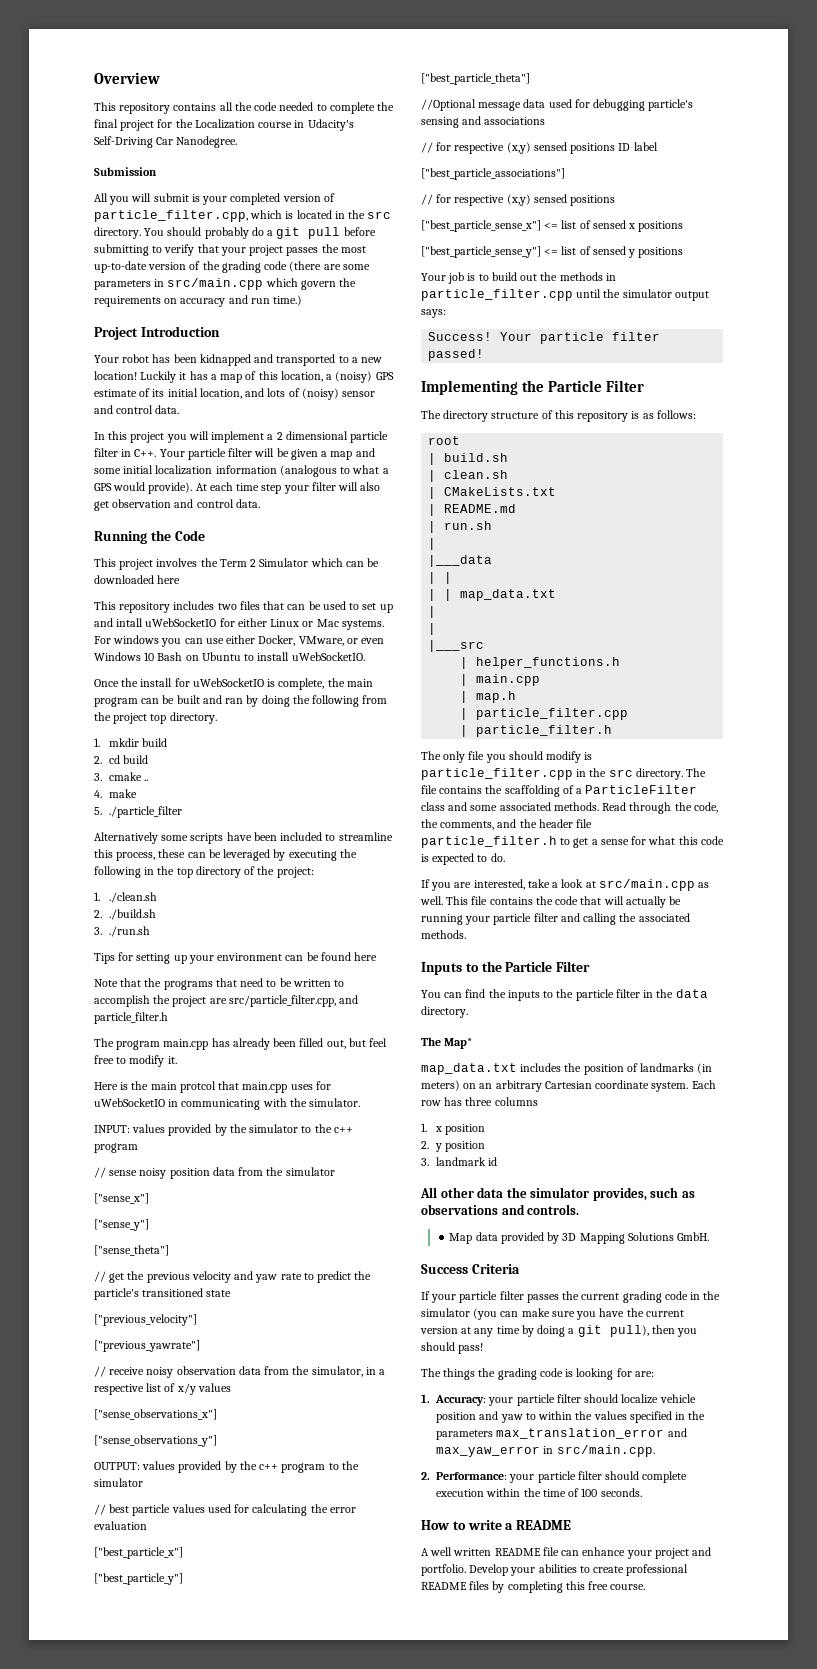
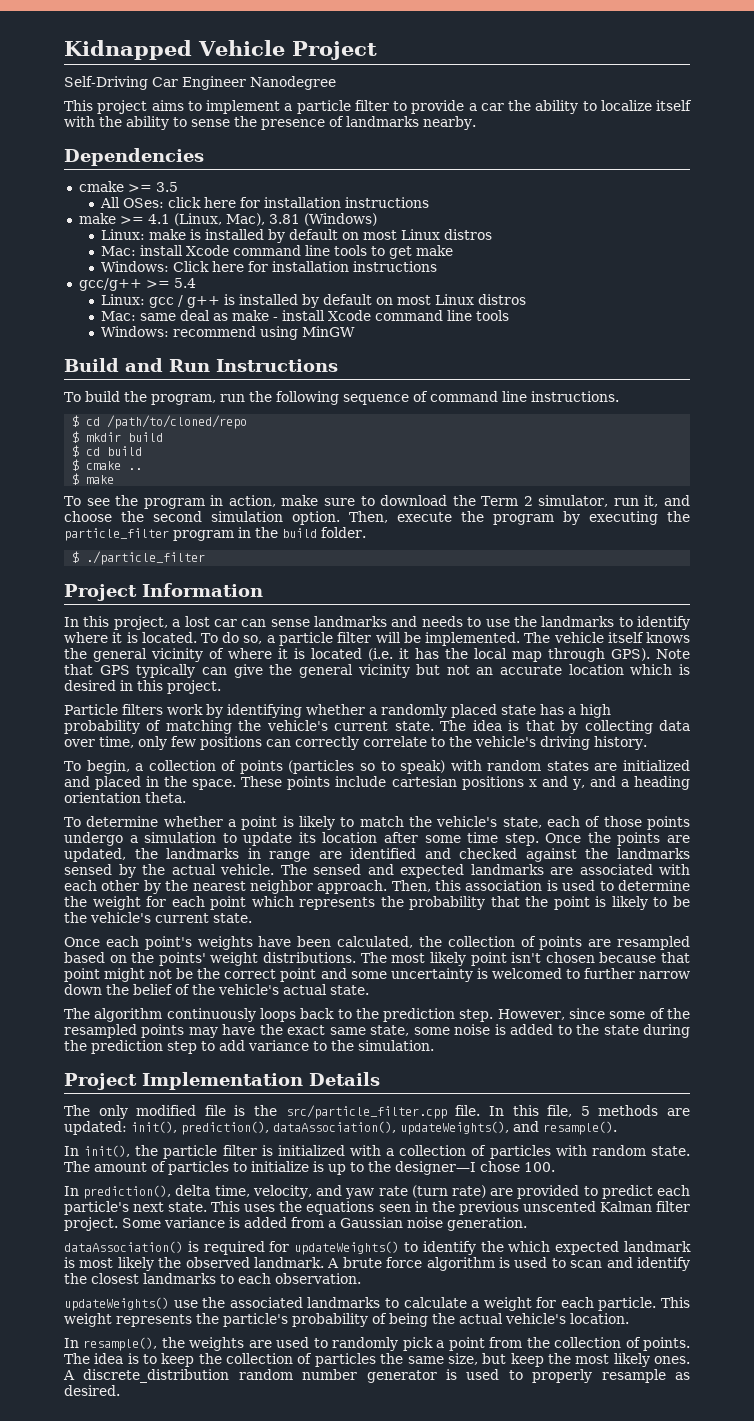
- Overview
- This repository contains all the code needed to complete the final project for the Localization course in Udacity's Self-Driving Car Nanodegree.
- Submission
- All you will submit is your completed version of particle_filter.cpp, which is located in the src directory. You should probably do a git pull before submitting to verify that your project passes the most up-to-date version of the grading code (there are some parameters in src/main.cpp which govern the requirements on accuracy and run time.)
- Project Introduction
- Your robot has been kidnapped and transported to a new location! Luckily it has a map of this location, a (noisy) GPS estimate of its initial location, and lots of (noisy) sensor and control data.
- In this project you will implement a 2 dimensional particle filter in C++. Your particle filter will be given a map and some initial localization information (analogous to what a GPS would provide). At each time step your filter will also get observation and control data.
- Running the Code
- This project involves the Term 2 Simulator which can be downloaded here
- This repository includes two files that can be used to set up and intall uWebSocketIO for either Linux or Mac systems. For windows you can use either Docker, VMware, or even Windows 10 Bash on Ubuntu to install uWebSocketIO.
- Once the install for uWebSocketIO is complete, the main program can be built and ran by doing the following from the project top directory.
- 1. mkdir build
- 2. cd build
- 3. cmake ..
- 4. make
- 5. ./particle_filter
- Alternatively some scripts have been included to streamline this process, these can be leveraged by executing the following in the top directory of the project:
- 1. ./clean.sh
- 2. ./build.sh
- 3. ./run.sh
- Tips for setting up your environment can be found here
- Note that the programs that need to be written to accomplish the project are src/particle_filter.cpp, and particle_filter.h
- The program main.cpp has already been filled out, but feel free to modify it.
- Here is the main protcol that main.cpp uses for uWebSocketIO in communicating with the simulator.
- INPUT: values provided by the simulator to the c++ program
- // sense noisy position data from the simulator
- ["sense_x"]
- ["sense_y"]
- ["sense_theta"]
- // get the previous velocity and yaw rate to predict the particle's transitioned state
- ["previous_velocity"]
- ["previous_yawrate"]
- // receive noisy observation data from the simulator, in a respective list of x/y values
- ["sense_observations_x"]
- ["sense_observations_y"]
- OUTPUT: values provided by the c++ program to the simulator
- // best particle values used for calculating the error evaluation
- ["best_particle_x"]
- ["best_particle_y"]
- ["best_particle_theta"]
- //Optional message data used for debugging particle's sensing and associations
- // for respective (x,y) sensed positions ID label
- ["best_particle_associations"]
- // for respective (x,y) sensed positions
- ["best_particle_sense_x"] <= list of sensed x positions
- ["best_particle_sense_y"] <= list of sensed y positions
- Your job is to build out the methods in particle_filter.cpp until the simulator output says:
- Success! Your particle filter passed!
- Implementing the Particle Filter
- The directory structure of this repository is as follows:
- root
- | build.sh
- | clean.sh
- | CMakeLists.txt
- | README.md
- | run.sh
- |
- |___data
- | |
- | | map_data.txt
- |
- |
- |___src
- | helper_functions.h
- | main.cpp
- | map.h
- | particle_filter.cpp
- | particle_filter.h
- The only file you should modify is particle_filter.cpp in the src directory. The file contains the scaffolding of a ParticleFilter class and some associated methods. Read through the code, the comments, and the header file particle_filter.h to get a sense for what this code is expected to do.
- If you are interested, take a look at src/main.cpp as well. This file contains the code that will actually be running your particle filter and calling the associated methods.
- Inputs to the Particle Filter
- You can find the inputs to the particle filter in the data directory.
- The Map*
- map_data.txt includes the position of landmarks (in meters) on an arbitrary Cartesian coordinate system. Each row has three columns
- 1. x position
- 2. y position
- 3. landmark id
- All other data the simulator provides, such as observations and controls.
- Map data provided by 3D Mapping Solutions GmbH.
- Success Criteria
- If your particle filter passes the current grading code in the simulator (you can make sure you have the current version at any time by doing a git pull), then you should pass!
- The things the grading code is looking for are:
- 1. Accuracy: your particle filter should localize vehicle position and yaw to within the values specified in the parameters max_translation_error and max_yaw_error in src/main.cpp.
- 2. Performance: your particle filter should complete execution within the time of 100 seconds.
- How to write a README
- A well written README file can enhance your project and portfolio. Develop your abilities to create professional README files by completing this free course.
+ Kidnapped Vehicle Project
+ Self-Driving Car Engineer Nanodegree
+ This project aims to implement a particle filter to provide a car the ability to localize itself with the ability to sense the presence of landmarks nearby.
+ Dependencies
+ cmake >= 3.5
+ All OSes: click here for installation instructions
+ make >= 4.1 (Linux, Mac), 3.81 (Windows)
+ Linux: make is installed by default on most Linux distros
+ Mac: install Xcode command line tools to get make
+ Windows: Click here for installation instructions
+ gcc/g++ >= 5.4
+ Linux: gcc / g++ is installed by default on most Linux distros
+ Mac: same deal as make - install Xcode command line tools
+ Windows: recommend using MinGW
+ Build and Run Instructions
+ To build the program, run the following sequence of command line instructions.
+ $ cd /path/to/cloned/repo
+ $ mkdir build
+ $ cd build
+ $ cmake ..
+ $ make
+ To see the program in action, make sure to download the Term 2 simulator, run it, and choose the second simulation option. Then, execute the program by executing the particle_filter program in the build folder.
+ $ ./particle_filter
+ Project Information
+ In this project, a lost car can sense landmarks and needs to use the landmarks to identify where it is located. To do so, a particle filter will be implemented. The vehicle itself knows the general vicinity of where it is located (i.e. it has the local map through GPS). Note that GPS typically can give the general vicinity but not an accurate location which is desired in this project.
+ Particle filters work by identifying whether a randomly placed state has a high probability of matching the vehicle's current state. The idea is that by collecting data over time, only few positions can correctly correlate to the vehicle's driving history.
+ To begin, a collection of points (particles so to speak) with random states are initialized and placed in the space. These points include cartesian positions x and y, and a heading orientation theta.
+ To determine whether a point is likely to match the vehicle's state, each of those points undergo a simulation to update its location after some time step. Once the points are updated, the landmarks in range are identified and checked against the landmarks sensed by the actual vehicle. The sensed and expected landmarks are associated with each other by the nearest neighbor approach. Then, this association is used to determine the weight for each point which represents the probability that the point is likely to be the vehicle's current state.
+ Once each point's weights have been calculated, the collection of points are resampled based on the points' weight distributions. The most likely point isn't chosen because that point might not be the correct point and some uncertainty is welcomed to further narrow down the belief of the vehicle's actual state.
+ The algorithm continuously loops back to the prediction step. However, since some of the resampled points may have the exact same state, some noise is added to the state during the prediction step to add variance to the simulation.
+ Project Implementation Details
+ The only modified file is the src/particle_filter.cpp file. In this file, 5 methods are updated: init(), prediction(), dataAssociation(), updateWeights(), and resample().
+ In init(), the particle filter is initialized with a collection of particles with random state. The amount of particles to initialize is up to the designer—I chose 100.
+ In prediction(), delta time, velocity, and yaw rate (turn rate) are provided to predict each particle's next state. This uses the equations seen in the previous unscented Kalman filter project. Some variance is added from a Gaussian noise generation.
+ dataAssociation() is required for updateWeights() to identify the which expected landmark is most likely the observed landmark. A brute force algorithm is used to scan and identify the closest landmarks to each observation.
+ updateWeights() use the associated landmarks to calculate a weight for each particle. This weight represents the particle's probability of being the actual vehicle's location.
+ In resample(), the weights are used to randomly pick a point from the collection of points. The idea is to keep the collection of particles the same size, but keep the most likely ones. A discrete_distribution random number generator is used to properly resample as desired.

